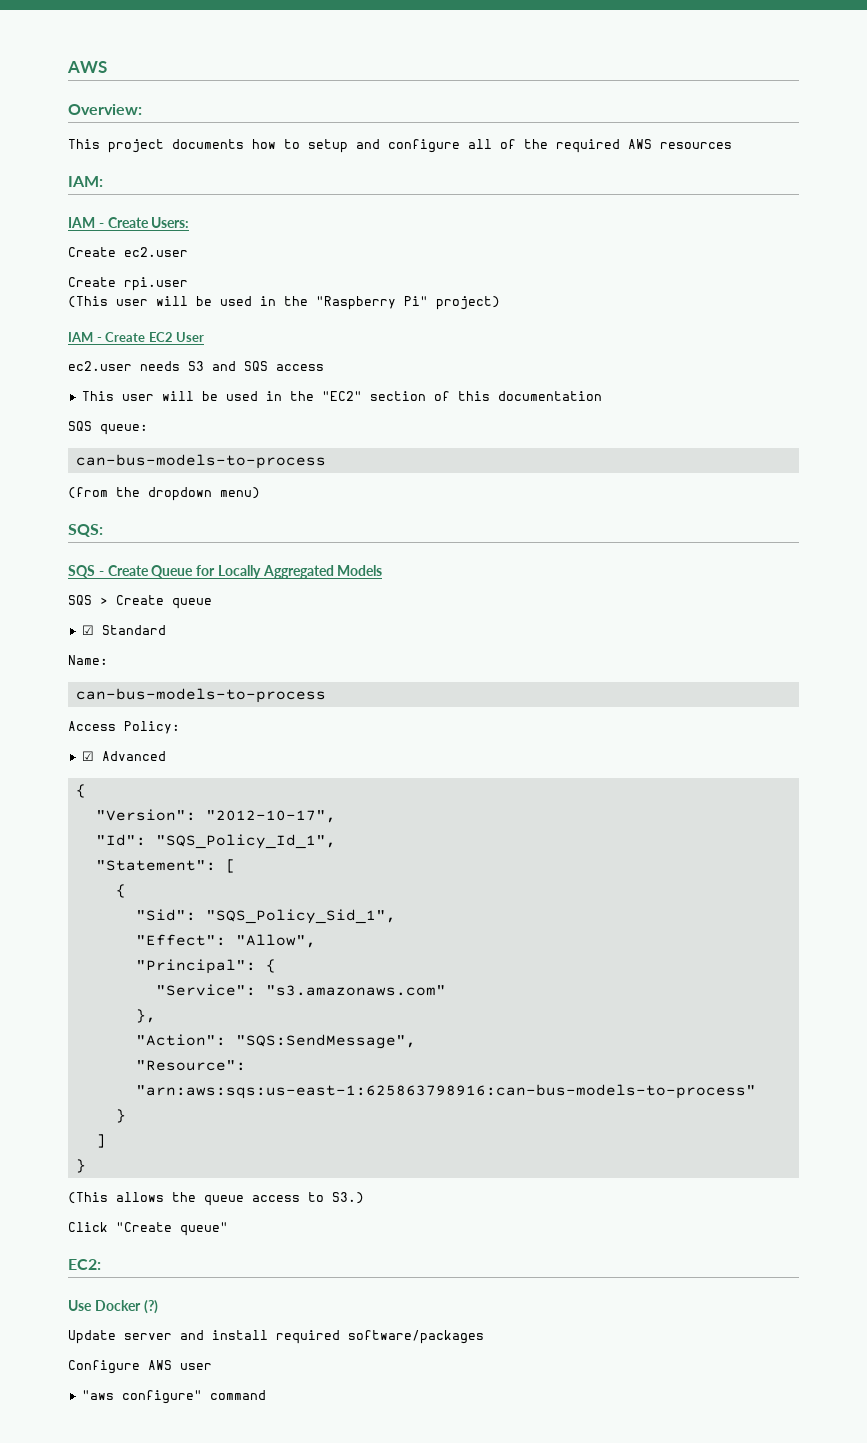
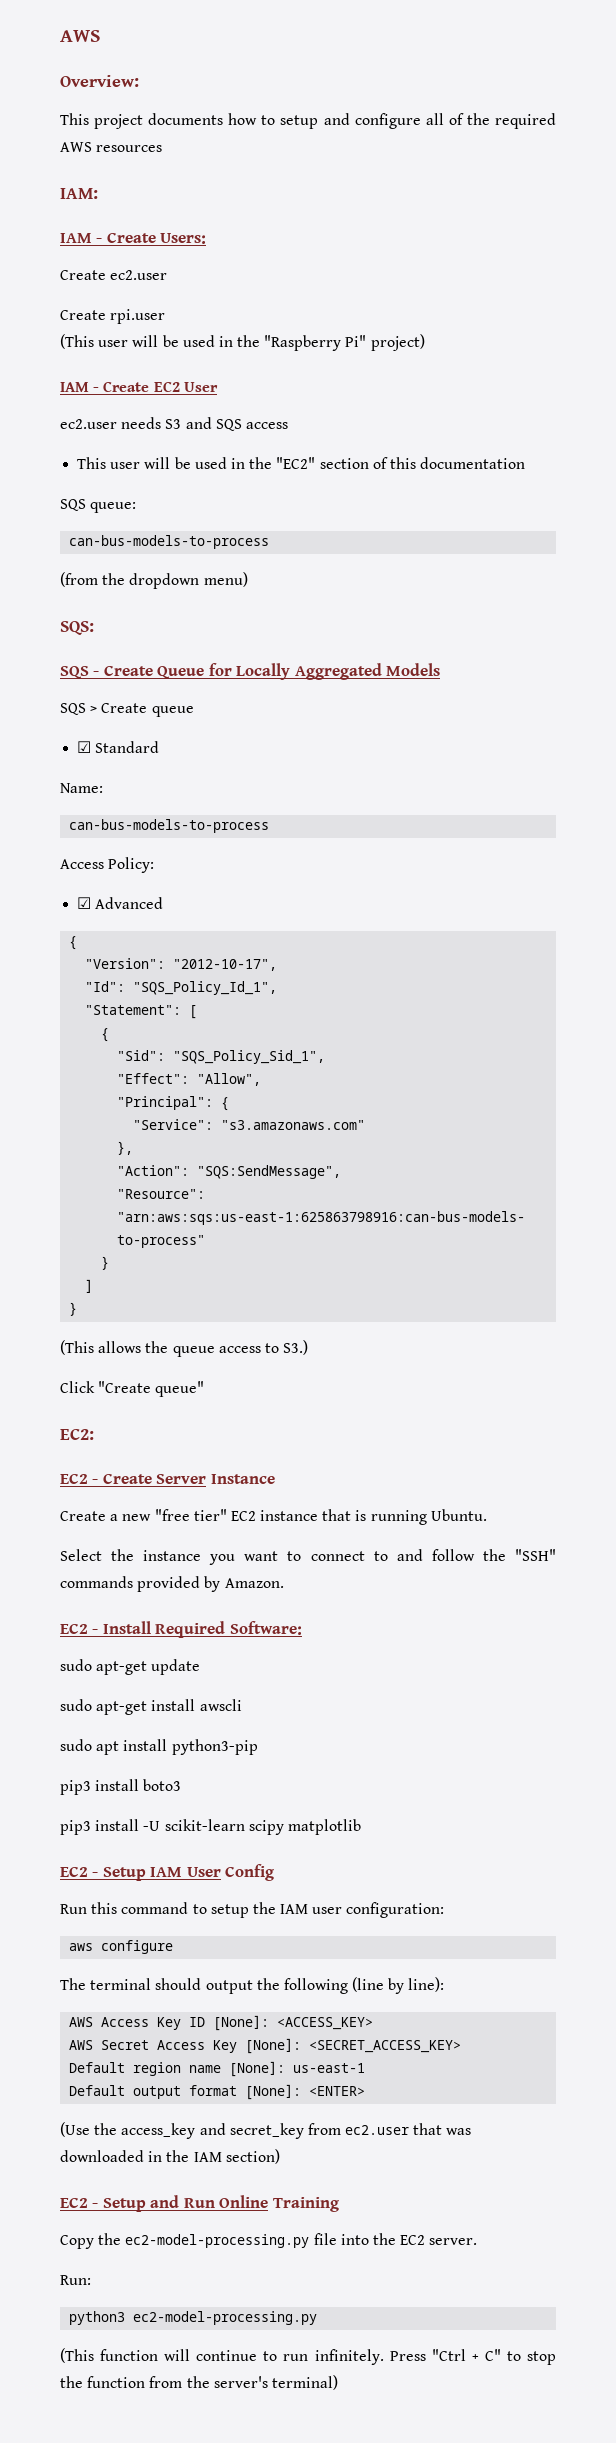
- Use Docker (?)
- Update server and install required software/packages
- Configure AWS user
- "aws configure" command
+ EC2 - Create Server Instance
+ Create a new "free tier" EC2 instance that is running Ubuntu.
+ Select the instance you want to connect to and follow the "SSH" commands provided by Amazon.
+ EC2 - Install Required Software:
+ sudo apt-get update
+ sudo apt-get install awscli
+ sudo apt install python3-pip
+ pip3 install boto3
+ pip3 install -U scikit-learn scipy matplotlib
+ EC2 - Setup IAM User Config
+ Run this command to setup the IAM user configuration:
+ aws configure
+ The terminal should output the following (line by line):
+ AWS Access Key ID [None]: <ACCESS_KEY>
+ AWS Secret Access Key [None]: <SECRET_ACCESS_KEY>
+ Default region name [None]: us-east-1
+ Default output format [None]: <ENTER>
+ (Use the access_key and secret_key from ec2.user that was downloaded in the IAM section)
+ EC2 - Setup and Run Online Training
+ Copy the ec2-model-processing.py file into the EC2 server.
+ Run:
+ python3 ec2-model-processing.py
+ (This function will continue to run infinitely. Press "Ctrl + C" to stop the function from the server's terminal)

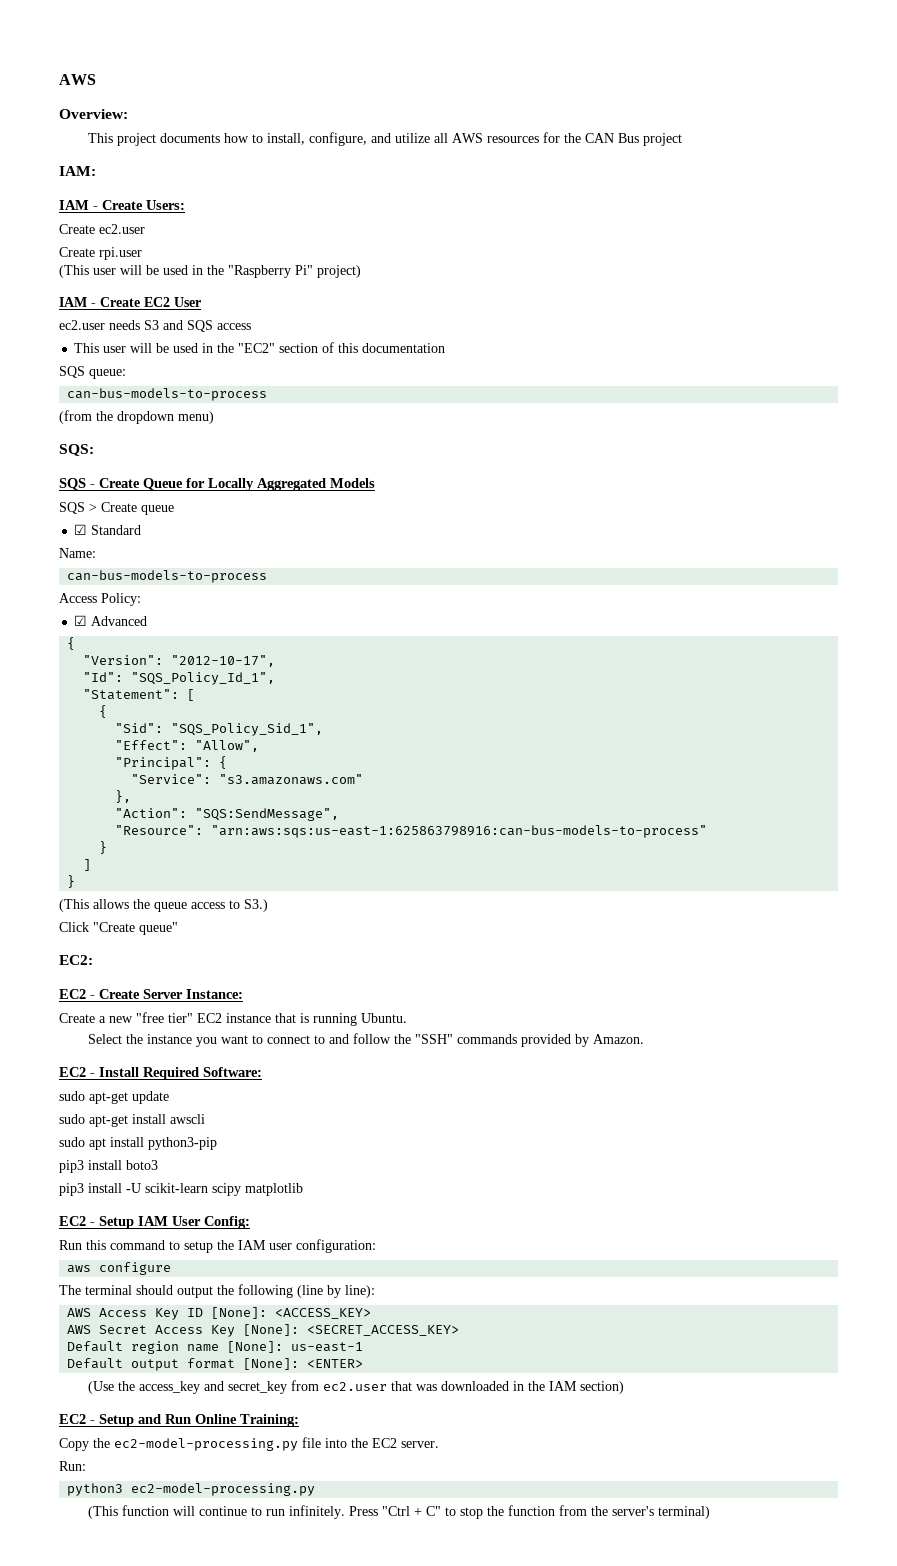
- This project documents how to setup and configure all of the required AWS resources
+ This project documents how to install, configure, and utilize all AWS resources for the CAN Bus project
- EC2 - Create Server Instance
+ EC2 - Create Server Instance:
- EC2 - Setup IAM User Config
+ EC2 - Setup IAM User Config:
- EC2 - Setup and Run Online Training
+ EC2 - Setup and Run Online Training:

